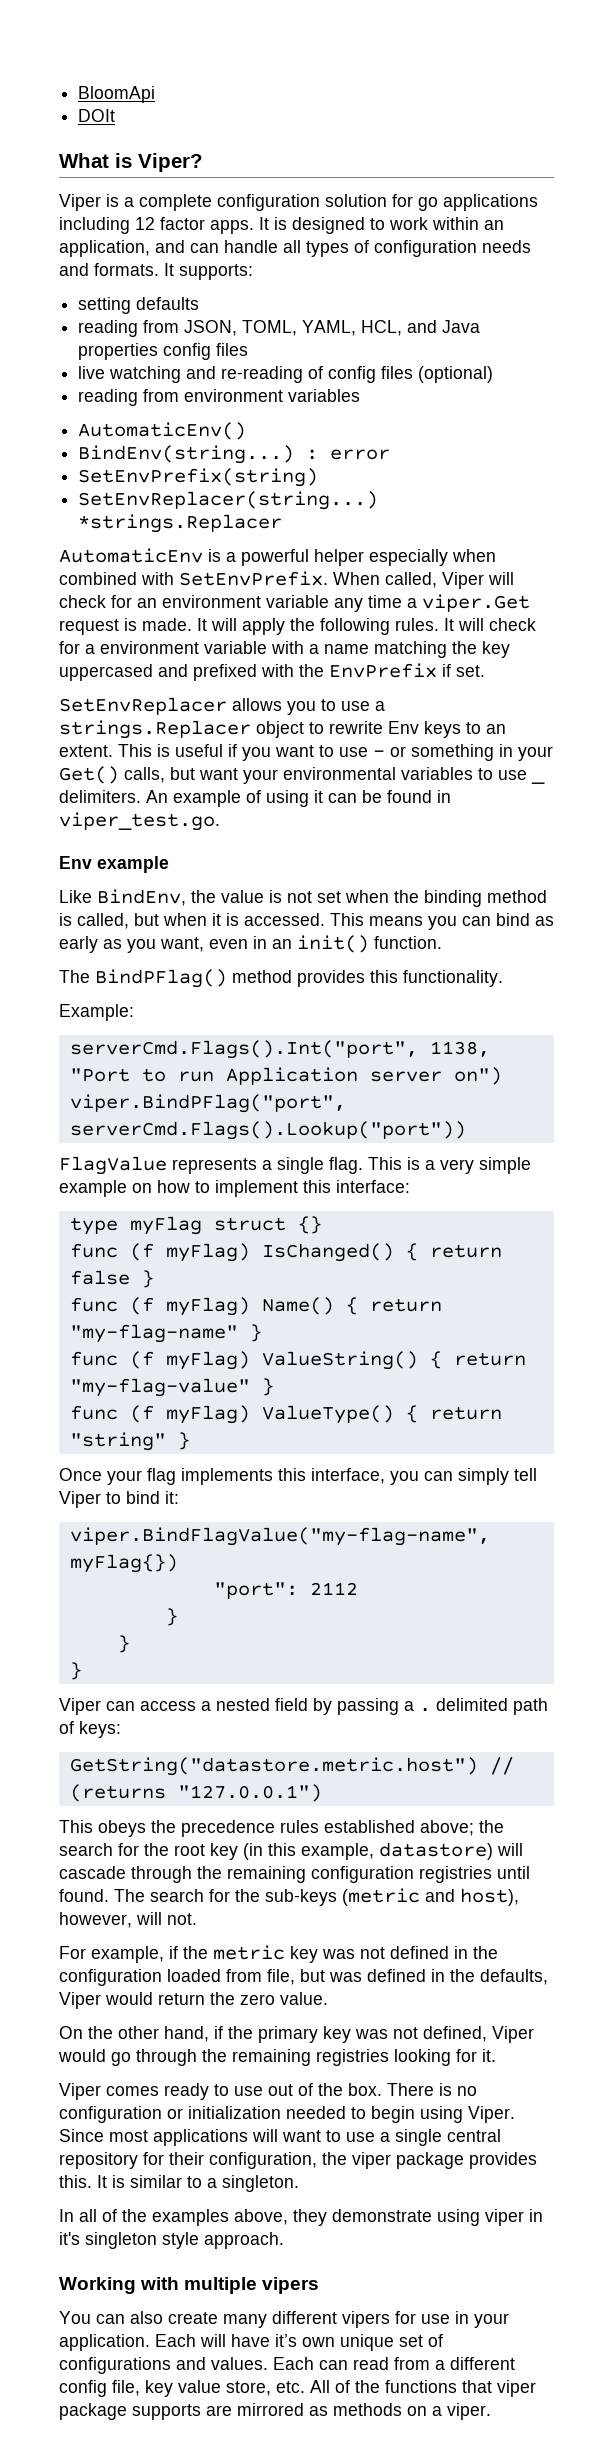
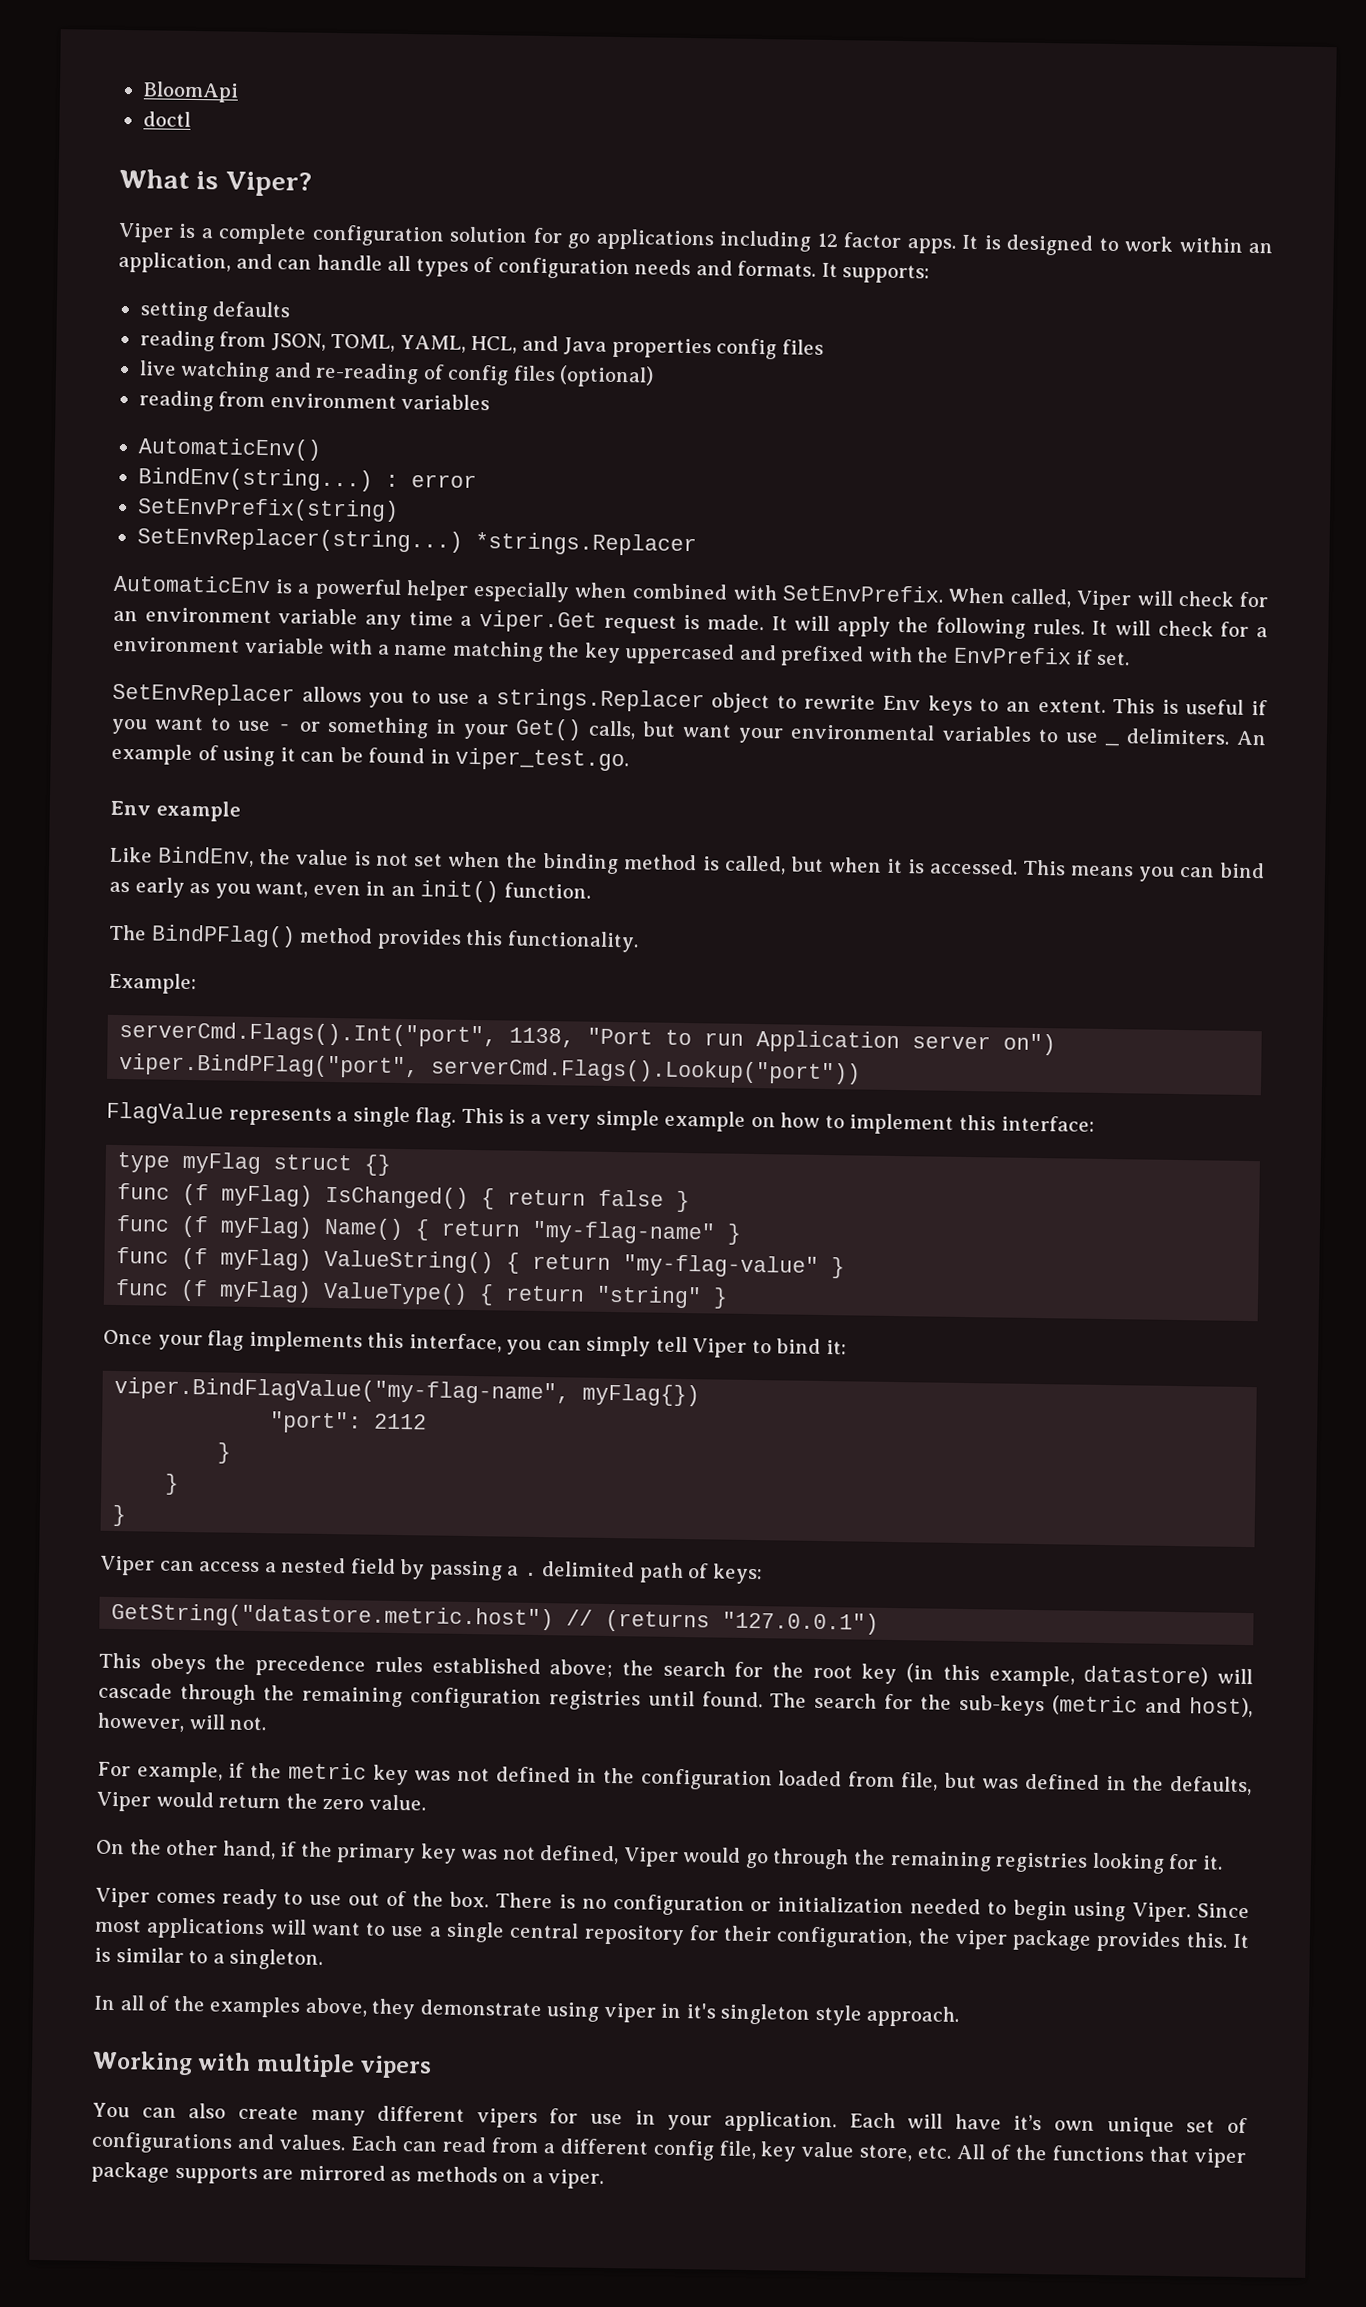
- DOIt
+ doctl

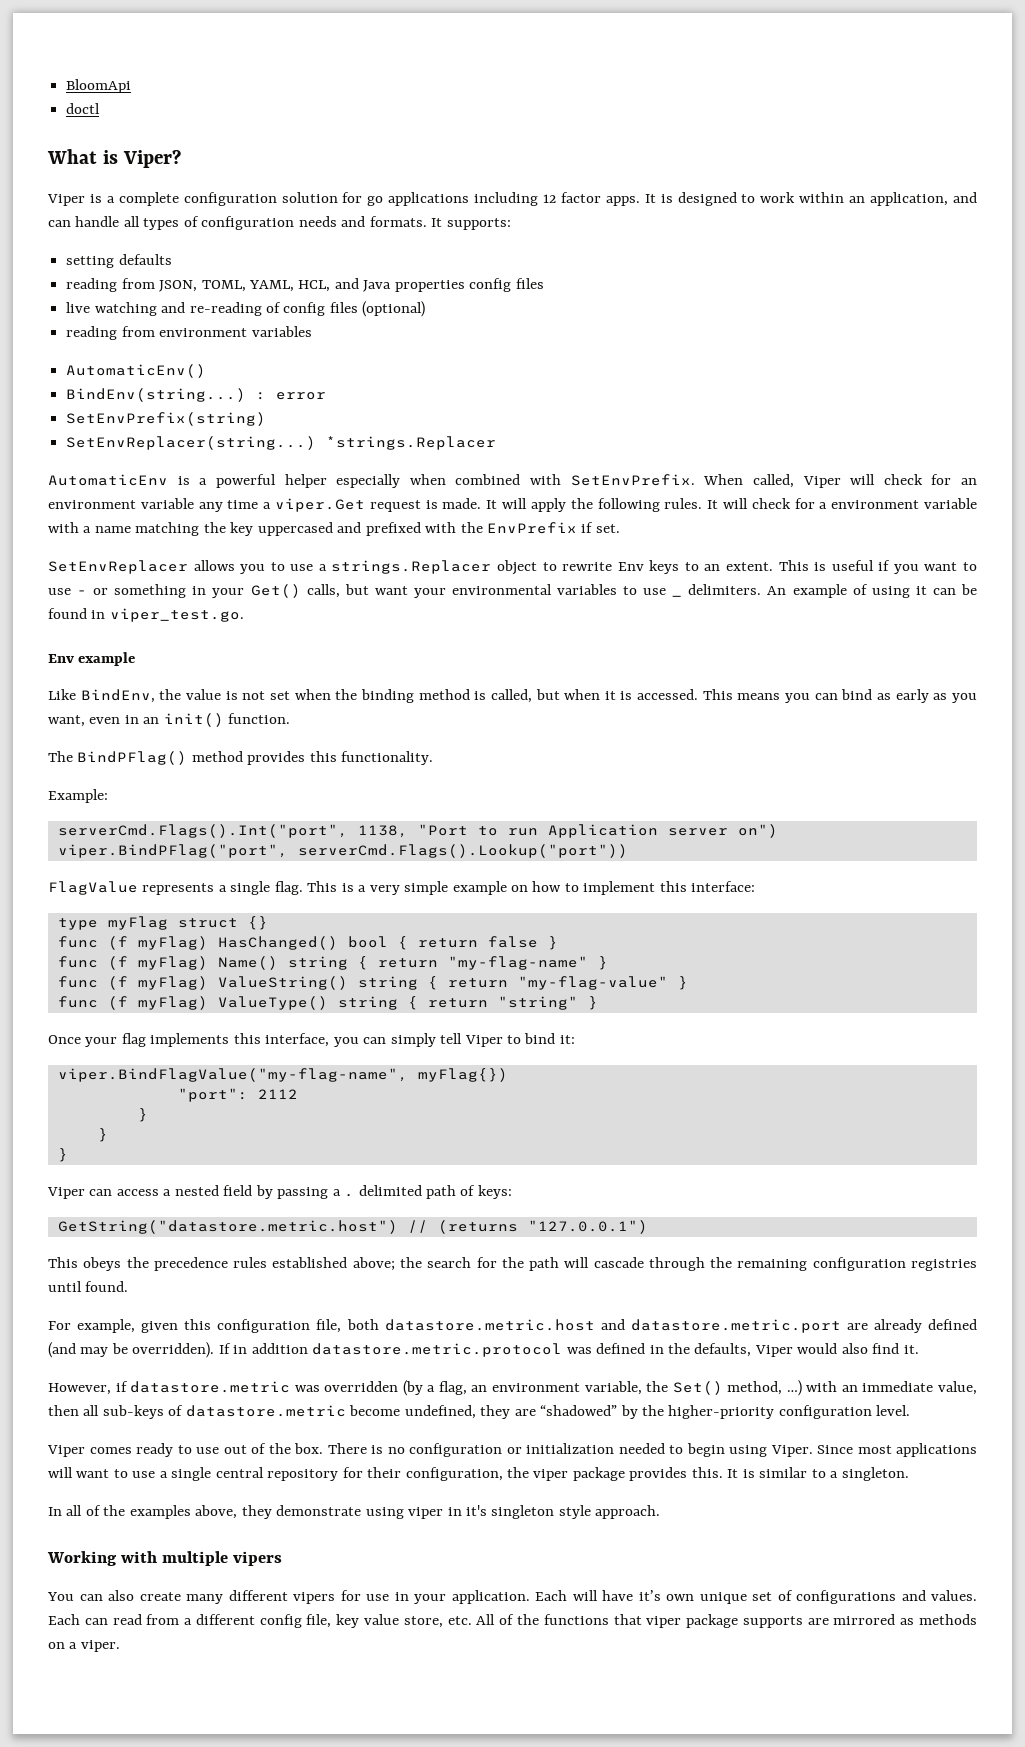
- func (f myFlag) IsChanged() { return false }
+ func (f myFlag) HasChanged() bool { return false }
- func (f myFlag) Name() { return "my-flag-name" }
+ func (f myFlag) Name() string { return "my-flag-name" }
- func (f myFlag) ValueString() { return "my-flag-value" }
+ func (f myFlag) ValueString() string { return "my-flag-value" }
- func (f myFlag) ValueType() { return "string" }
+ func (f myFlag) ValueType() string { return "string" }
- This obeys the precedence rules established above; the search for the root key (in this example, datastore) will cascade through the remaining configuration registries until found. The search for the sub-keys (metric and host), however, will not.
- For example, if the metric key was not defined in the configuration loaded from file, but was defined in the defaults, Viper would return the zero value.
- On the other hand, if the primary key was not defined, Viper would go through the remaining registries looking for it.
+ This obeys the precedence rules established above; the search for the path will cascade through the remaining configuration registries until found.
+ For example, given this configuration file, both datastore.metric.host and datastore.metric.port are already defined (and may be overridden). If in addition datastore.metric.protocol was defined in the defaults, Viper would also find it.
+ However, if datastore.metric was overridden (by a flag, an environment variable, the Set() method, …) with an immediate value, then all sub-keys of datastore.metric become undefined, they are “shadowed” by the higher-priority configuration level.

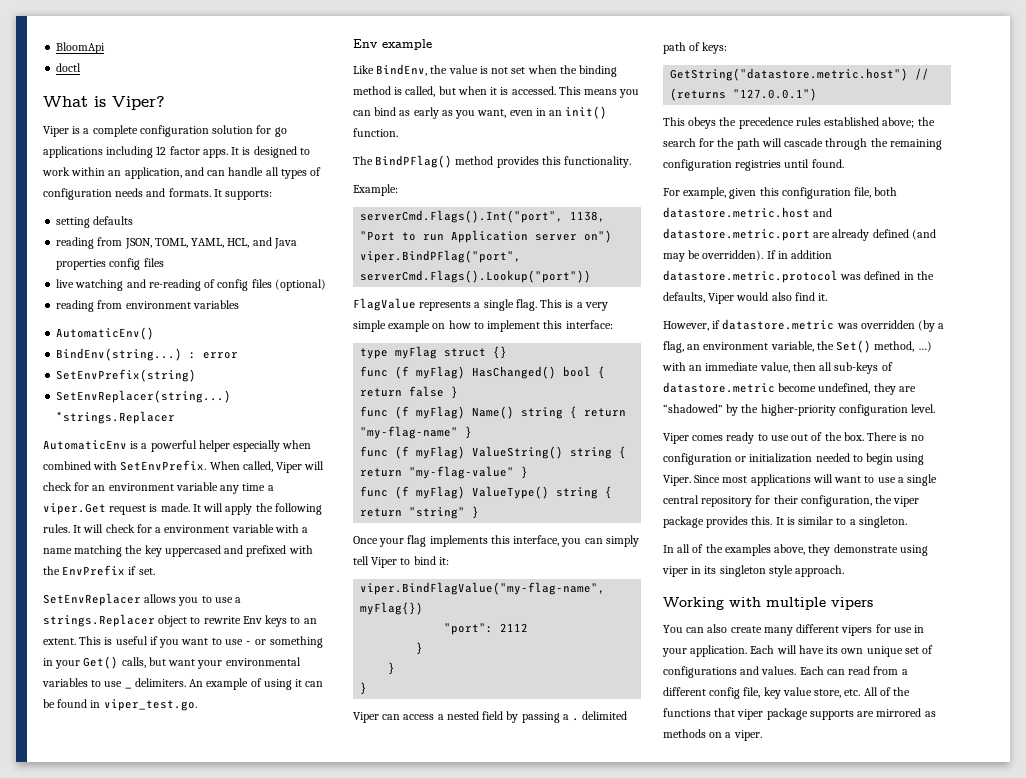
- In all of the examples above, they demonstrate using viper in it's singleton style approach.
+ In all of the examples above, they demonstrate using viper in its singleton style approach.
- Each will have it’s own unique set of configurations and values.
+ Each will have its own unique set of configurations and values.

